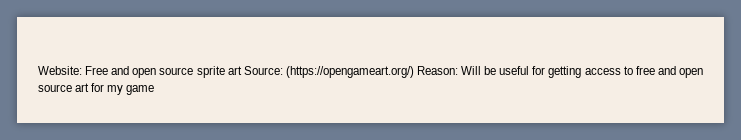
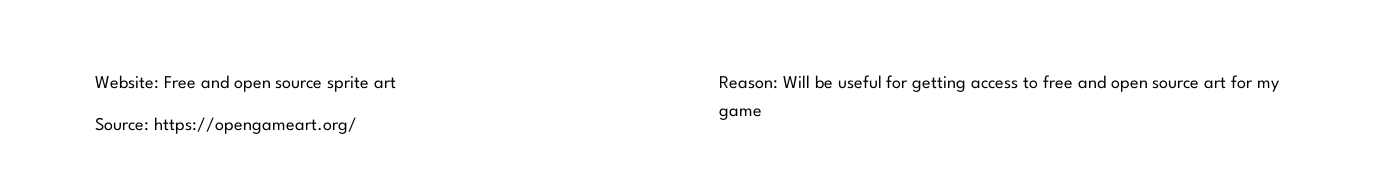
- Website: Free and open source sprite art Source: (https://opengameart.org/) Reason: Will be useful for getting access to free and open source art for my game
+ Website: Free and open source sprite art
+ Source: https://opengameart.org/
+ Reason: Will be useful for getting access to free and open source art for my game

